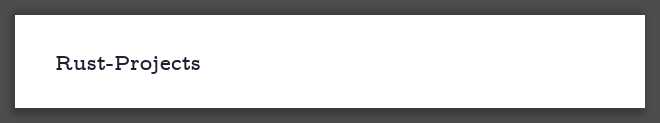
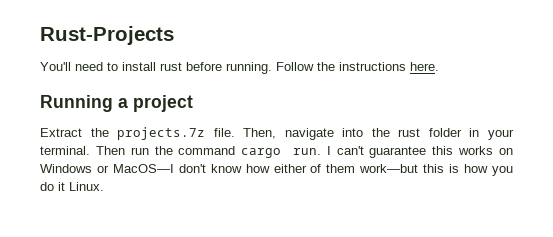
+ You'll need to install rust before running. Follow the instructions here.
+ Running a project
+ Extract the projects.7z file. Then, navigate into the rust folder in your terminal. Then run the command cargo run. I can't guarantee this works on Windows or MacOS—I don't know how either of them work—but this is how you do it Linux.

